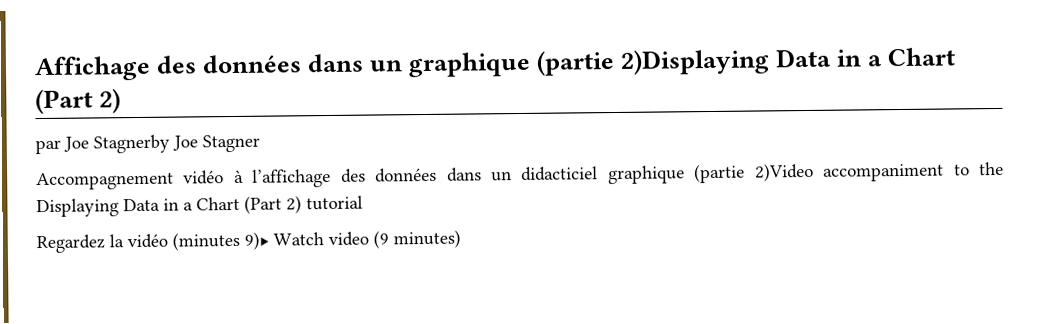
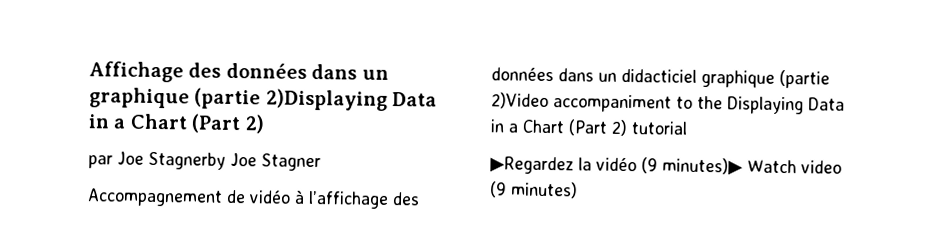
- Accompagnement vidéo à l’affichage des données dans un didacticiel graphique (partie 2)Video accompaniment to the Displaying Data in a Chart (Part 2) tutorial
+ Accompagnement de vidéo à l’affichage des données dans un didacticiel graphique (partie 2)Video accompaniment to the Displaying Data in a Chart (Part 2) tutorial
- Regardez la vidéo (minutes 9)▶ Watch video (9 minutes)
+ ▶Regardez la vidéo (9 minutes)▶ Watch video (9 minutes)

